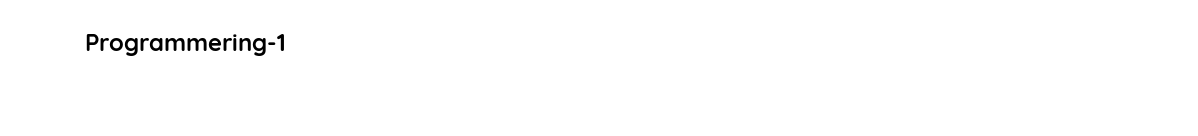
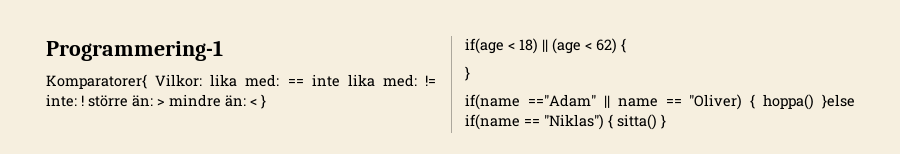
+ Komparatorer{ Vilkor: lika med: == inte lika med: != inte: ! större än: > mindre än: < }
+ if(age < 18) || (age < 62) {
+ }
+ if(name =="Adam" || name == "Oliver) { hoppa() }else if(name == "Niklas") { sitta() }

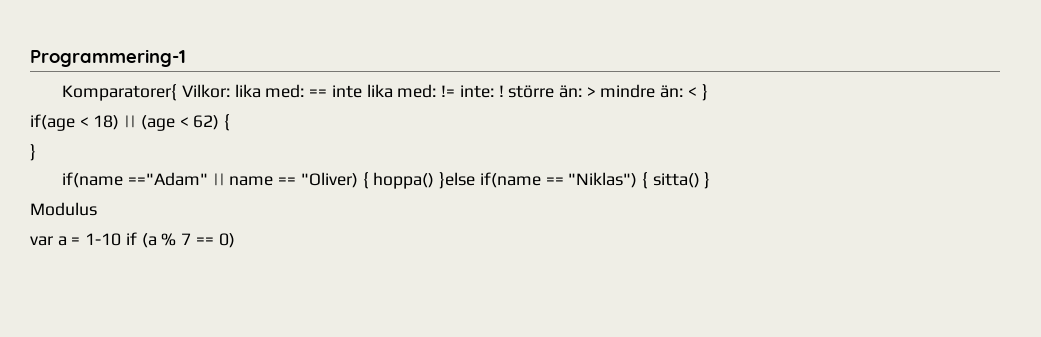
+ Modulus
+ var a = 1-10 if (a % 7 == 0)

